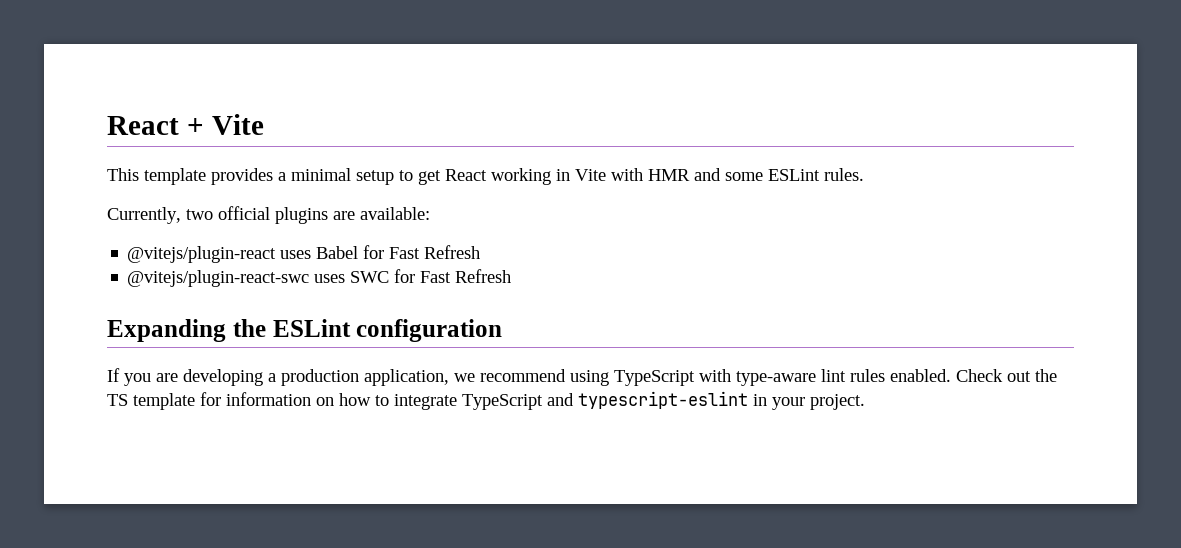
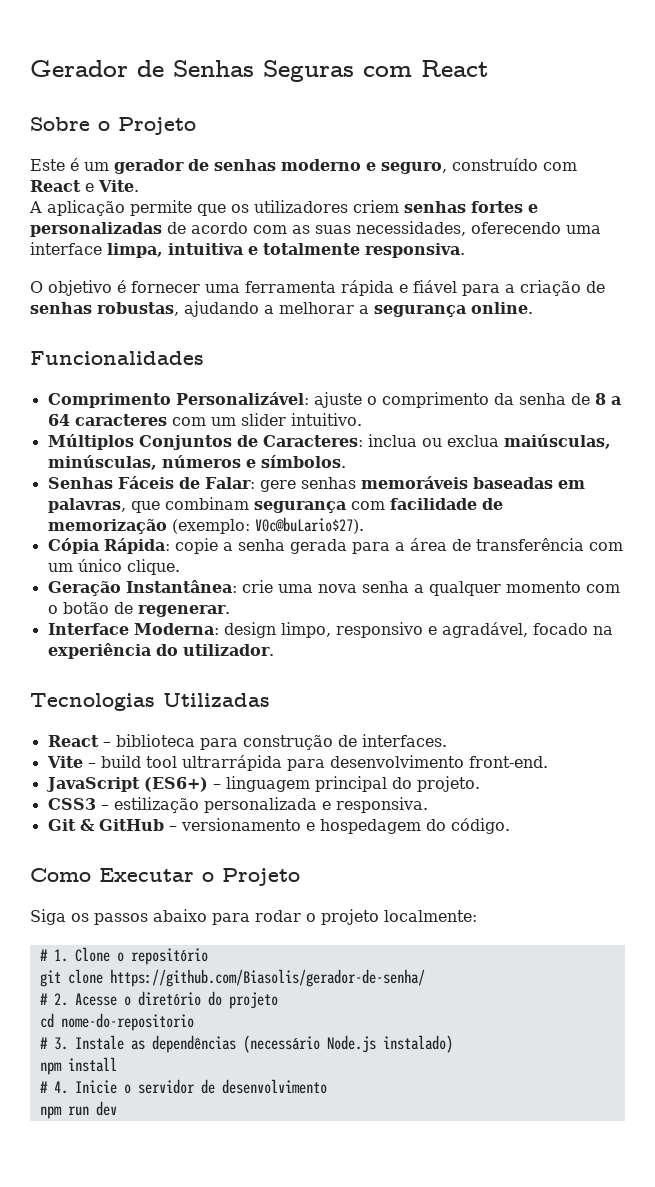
- React + Vite
- This template provides a minimal setup to get React working in Vite with HMR and some ESLint rules.
- Currently, two official plugins are available:
- @vitejs/plugin-react uses Babel for Fast Refresh
- @vitejs/plugin-react-swc uses SWC for Fast Refresh
- Expanding the ESLint configuration
- If you are developing a production application, we recommend using TypeScript with type-aware lint rules enabled. Check out the TS template for information on how to integrate TypeScript and typescript-eslint in your project.
+ Gerador de Senhas Seguras com React
+ Sobre o Projeto
+ Este é um gerador de senhas moderno e seguro, construído com React e Vite.
+ A aplicação permite que os utilizadores criem senhas fortes e personalizadas de acordo com as suas necessidades, oferecendo uma interface limpa, intuitiva e totalmente responsiva.
+ O objetivo é fornecer uma ferramenta rápida e fiável para a criação de senhas robustas, ajudando a melhorar a segurança online.
+ Funcionalidades
+ Comprimento Personalizável: ajuste o comprimento da senha de 8 a 64 caracteres com um slider intuitivo.
+ Múltiplos Conjuntos de Caracteres: inclua ou exclua maiúsculas, minúsculas, números e símbolos.
+ Senhas Fáceis de Falar: gere senhas memoráveis baseadas em palavras, que combinam segurança com facilidade de memorização (exemplo: V0c@buLario$27).
+ Cópia Rápida: copie a senha gerada para a área de transferência com um único clique.
+ Geração Instantânea: crie uma nova senha a qualquer momento com o botão de regenerar.
+ Interface Moderna: design limpo, responsivo e agradável, focado na experiência do utilizador.
+ Tecnologias Utilizadas
+ React – biblioteca para construção de interfaces.
+ Vite – build tool ultrarrápida para desenvolvimento front-end.
+ JavaScript (ES6+) – linguagem principal do projeto.
+ CSS3 – estilização personalizada e responsiva.
+ Git & GitHub – versionamento e hospedagem do código.
+ Como Executar o Projeto
+ Siga os passos abaixo para rodar o projeto localmente:
+ # 1. Clone o repositório
+ git clone https://github.com/Biasolis/gerador-de-senha/
+ # 2. Acesse o diretório do projeto
+ cd nome-do-repositorio
+ # 3. Instale as dependências (necessário Node.js instalado)
+ npm install
+ # 4. Inicie o servidor de desenvolvimento
+ npm run dev

